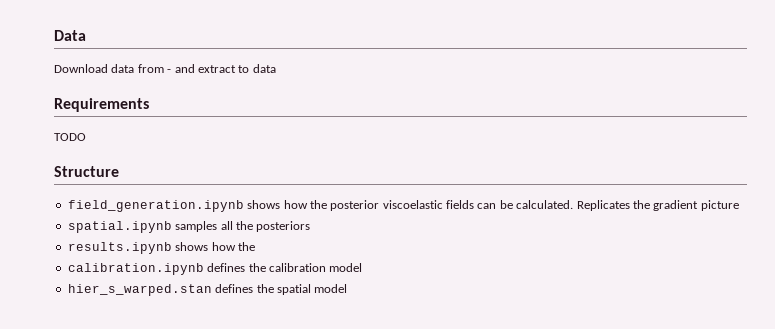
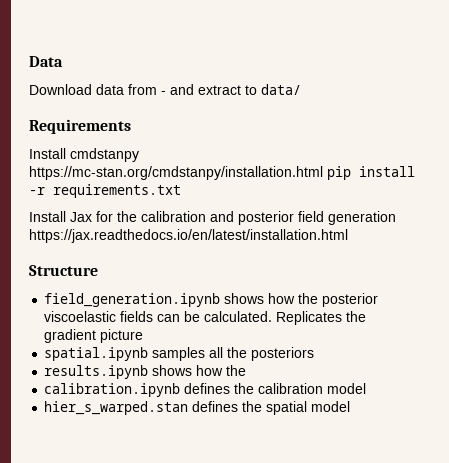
- Download data from - and extract to data
+ Download data from - and extract to data/
- TODO
+ Install cmdstanpy https://mc-stan.org/cmdstanpy/installation.html pip install -r requirements.txt
+ Install Jax for the calibration and posterior field generation https://jax.readthedocs.io/en/latest/installation.html

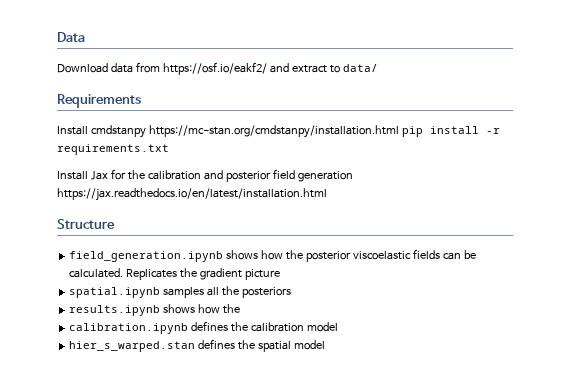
- Download data from - and extract to data/
+ Download data from https://osf.io/eakf2/ and extract to data/

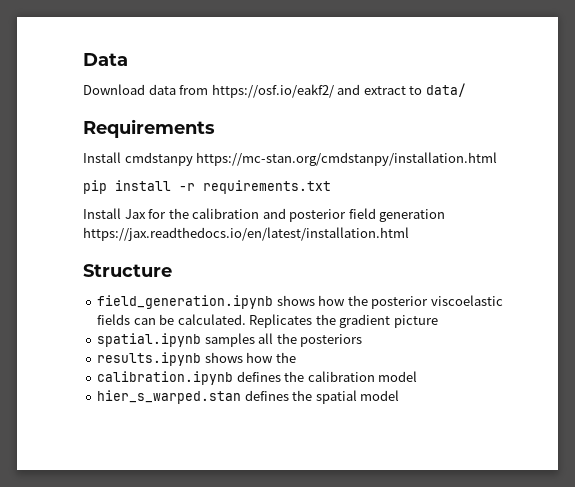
- Install cmdstanpy https://mc-stan.org/cmdstanpy/installation.html pip install -r requirements.txt
+ Install cmdstanpy https://mc-stan.org/cmdstanpy/installation.html
+ pip install -r requirements.txt

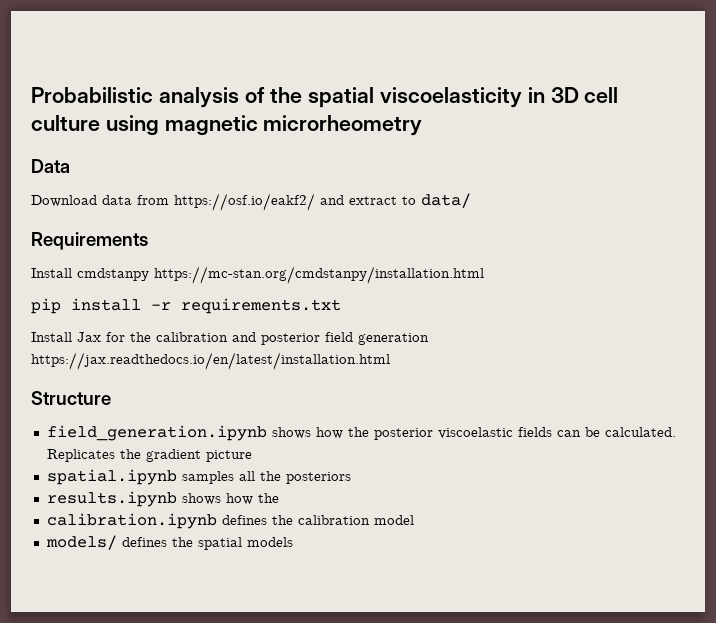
+ Probabilistic analysis of the spatial viscoelasticity in 3D cell culture using magnetic microrheometry
- hier_s_warped.stan defines the spatial model
+ models/ defines the spatial models

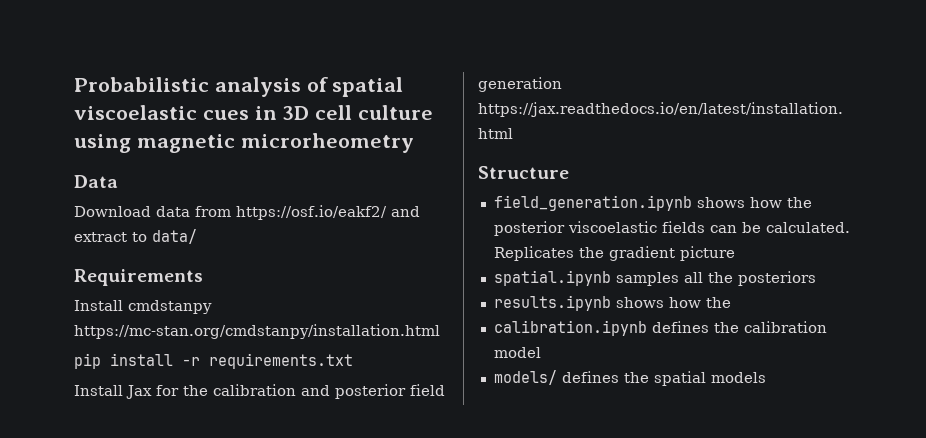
- Probabilistic analysis of the spatial viscoelasticity in 3D cell culture using magnetic microrheometry
+ Probabilistic analysis of spatial viscoelastic cues in 3D cell culture using magnetic microrheometry

